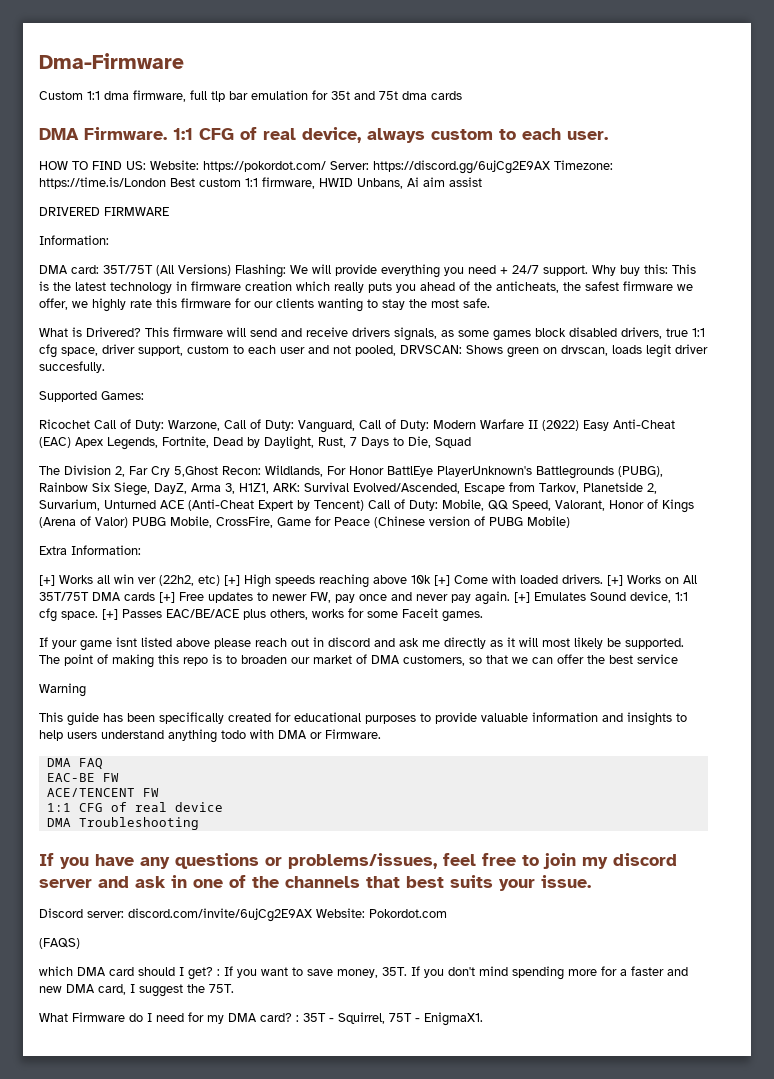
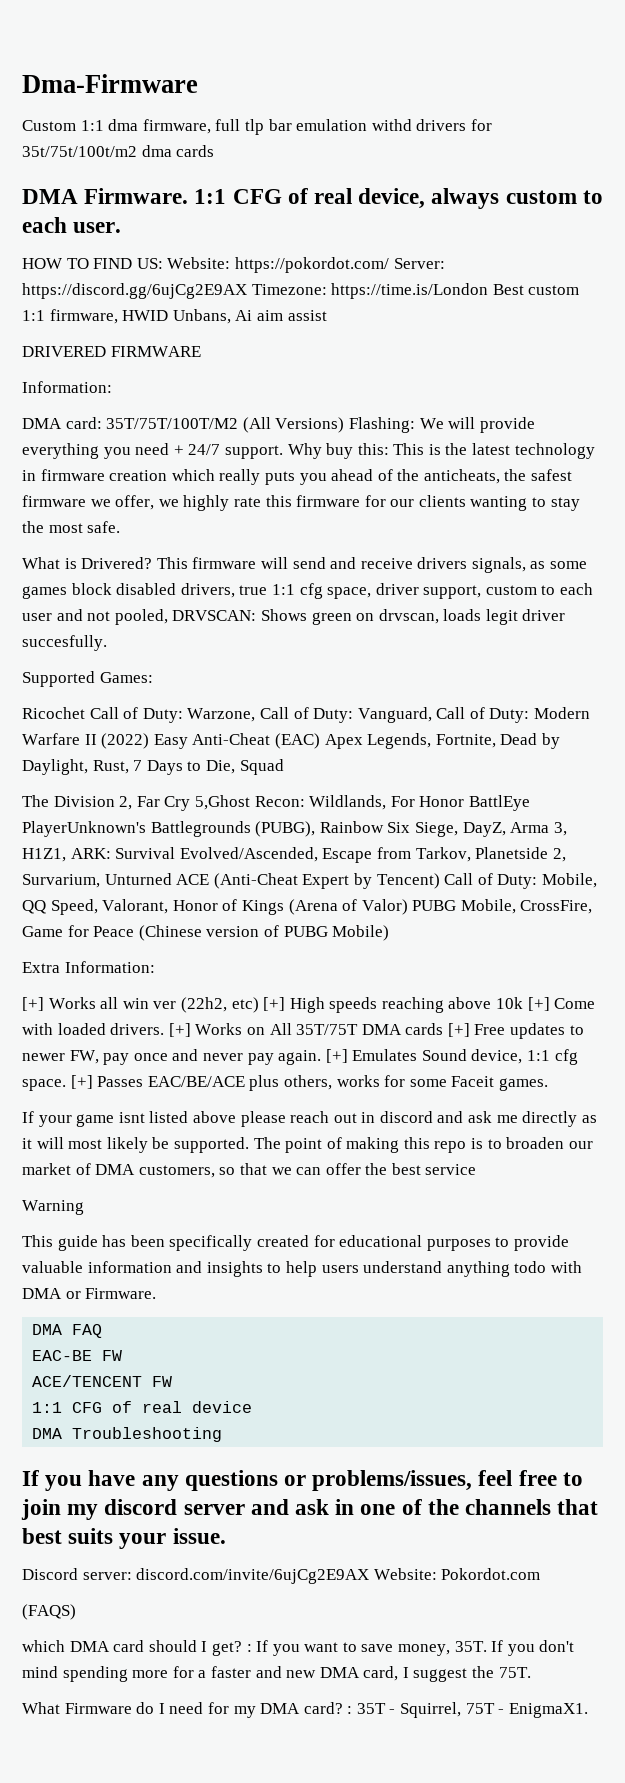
- Custom 1:1 dma firmware, full tlp bar emulation for 35t and 75t dma cards
+ Custom 1:1 dma firmware, full tlp bar emulation withd drivers for 35t/75t/100t/m2 dma cards
- DMA card: 35T/75T (All Versions) Flashing: We will provide everything you need + 24/7 support.
+ DMA card: 35T/75T/100T/M2 (All Versions) Flashing: We will provide everything you need + 24/7 support.

